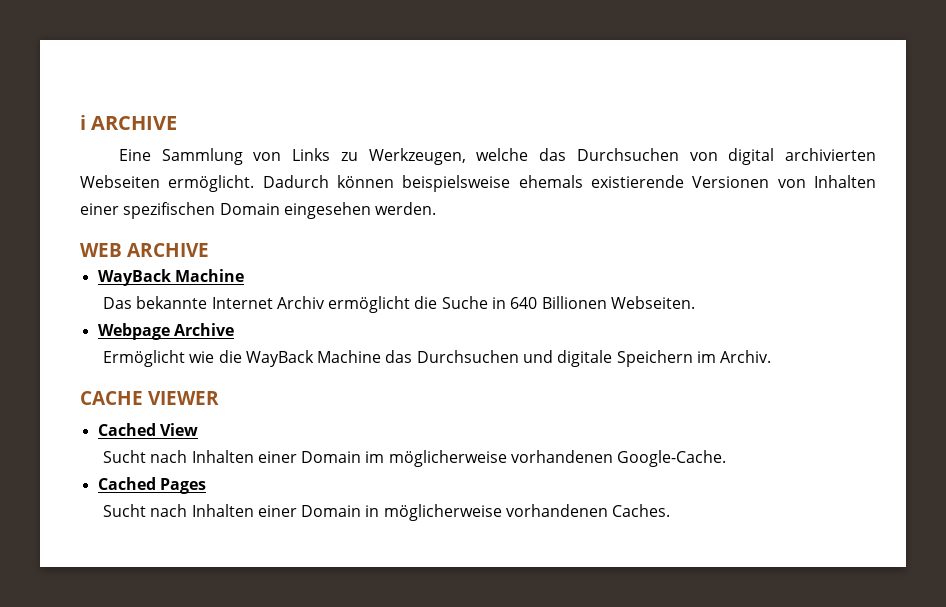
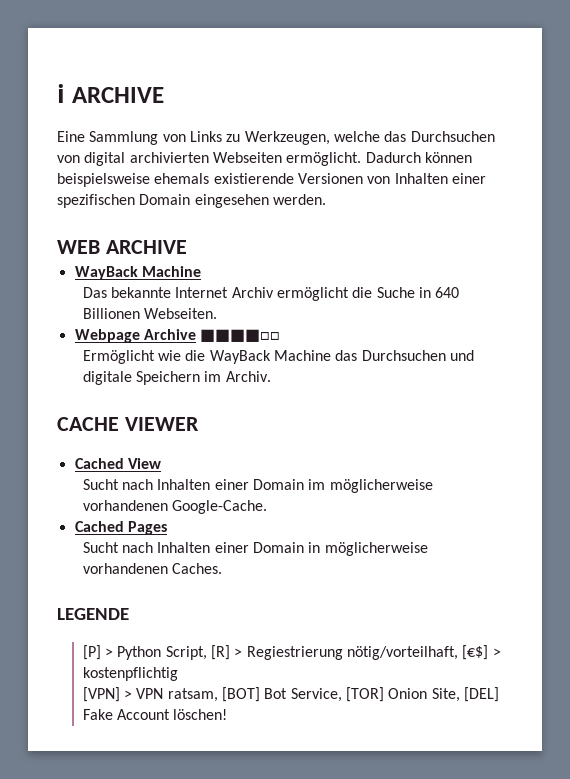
- Webpage Archive
+ Webpage Archive ■■■■□□
+ LEGENDE
+ [P] > Python Script, [R] > Regiestrierung nötig/vorteilhaft, [€$] > kostenpflichtig
+ [VPN] > VPN ratsam, [BOT] Bot Service, [TOR] Onion Site, [DEL] Fake Account löschen!

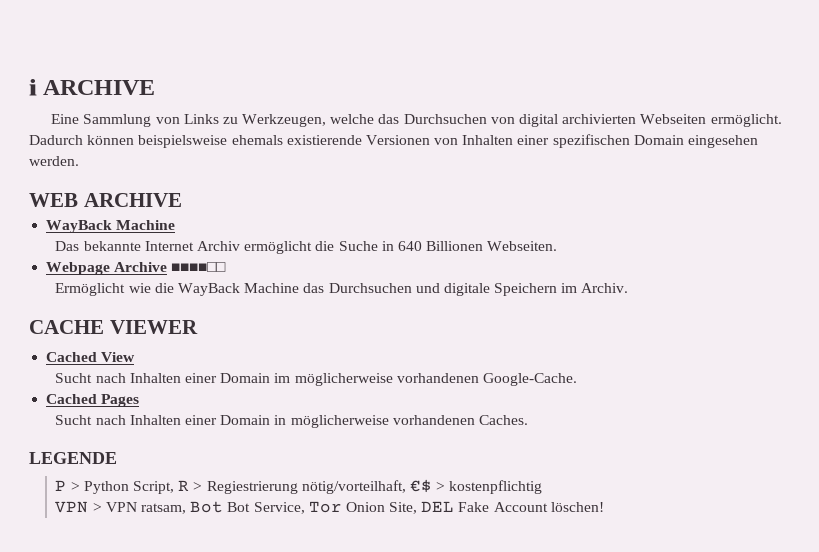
- [P] > Python Script, [R] > Regiestrierung nötig/vorteilhaft, [€$] > kostenpflichtig
+ P > Python Script, R > Regiestrierung nötig/vorteilhaft, €$ > kostenpflichtig
- [VPN] > VPN ratsam, [BOT] Bot Service, [TOR] Onion Site, [DEL] Fake Account löschen!
+ VPN > VPN ratsam, Bot Bot Service, Tor Onion Site, DEL Fake Account löschen!

